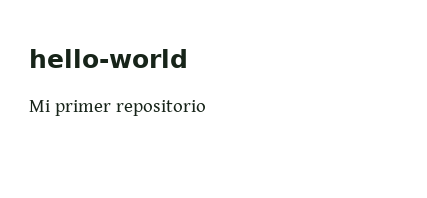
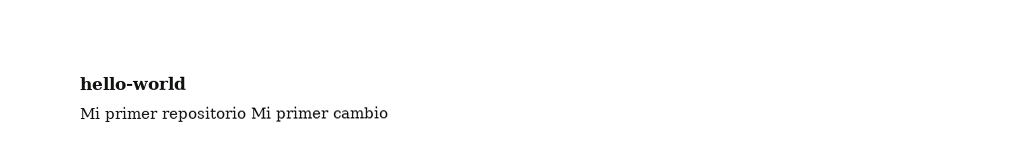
- Mi primer repositorio
+ Mi primer repositorio Mi primer cambio

